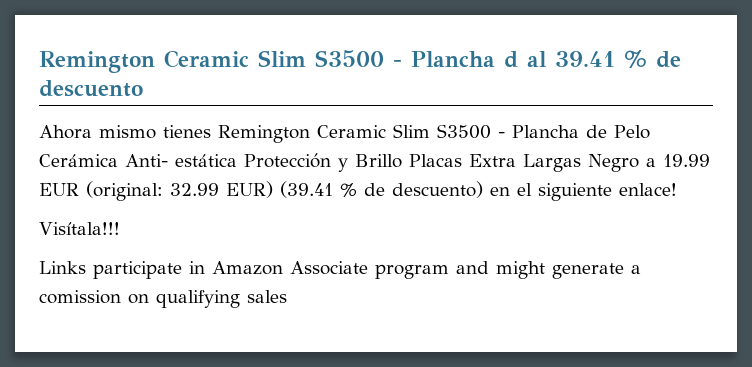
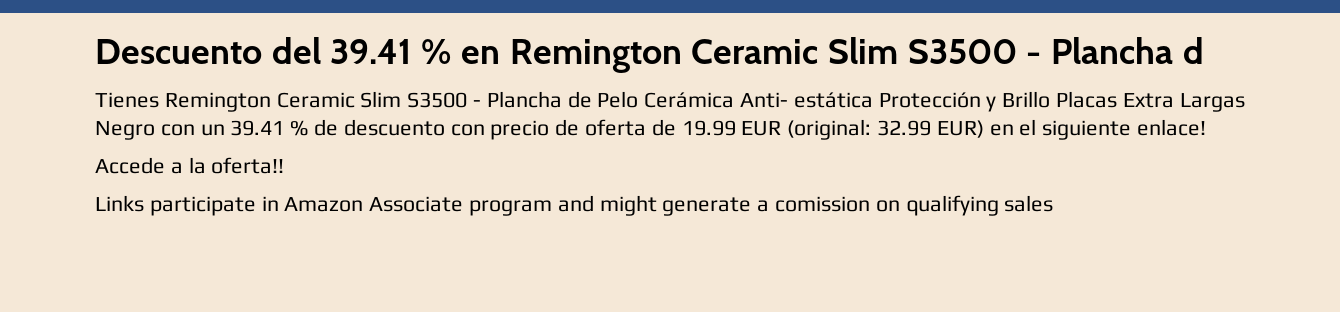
- Remington Ceramic Slim S3500 - Plancha d al 39.41 % de descuento
- Ahora mismo tienes Remington Ceramic Slim S3500 - Plancha de Pelo Cerámica Anti- estática Protección y Brillo Placas Extra Largas Negro a 19.99 EUR (original: 32.99 EUR) (39.41 % de descuento) en el siguiente enlace!
+ Descuento del 39.41 % en Remington Ceramic Slim S3500 - Plancha d
+ Tienes Remington Ceramic Slim S3500 - Plancha de Pelo Cerámica Anti- estática Protección y Brillo Placas Extra Largas Negro con un 39.41 % de descuento con precio de oferta de 19.99 EUR (original: 32.99 EUR) en el siguiente enlace!
- Visítala!!!
+ Accede a la oferta!!

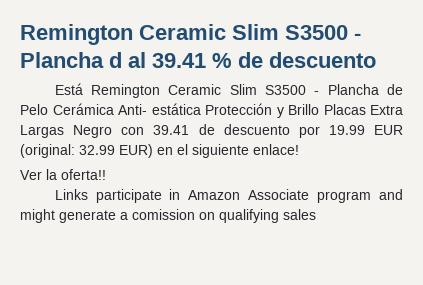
- Descuento del 39.41 % en Remington Ceramic Slim S3500 - Plancha d
- Tienes Remington Ceramic Slim S3500 - Plancha de Pelo Cerámica Anti- estática Protección y Brillo Placas Extra Largas Negro con un 39.41 % de descuento con precio de oferta de 19.99 EUR (original: 32.99 EUR) en el siguiente enlace!
+ Remington Ceramic Slim S3500 - Plancha d al 39.41 % de descuento
+ Está Remington Ceramic Slim S3500 - Plancha de Pelo Cerámica Anti- estática Protección y Brillo Placas Extra Largas Negro con 39.41 de descuento por 19.99 EUR (original: 32.99 EUR) en el siguiente enlace!
- Accede a la oferta!!
+ Ver la oferta!!

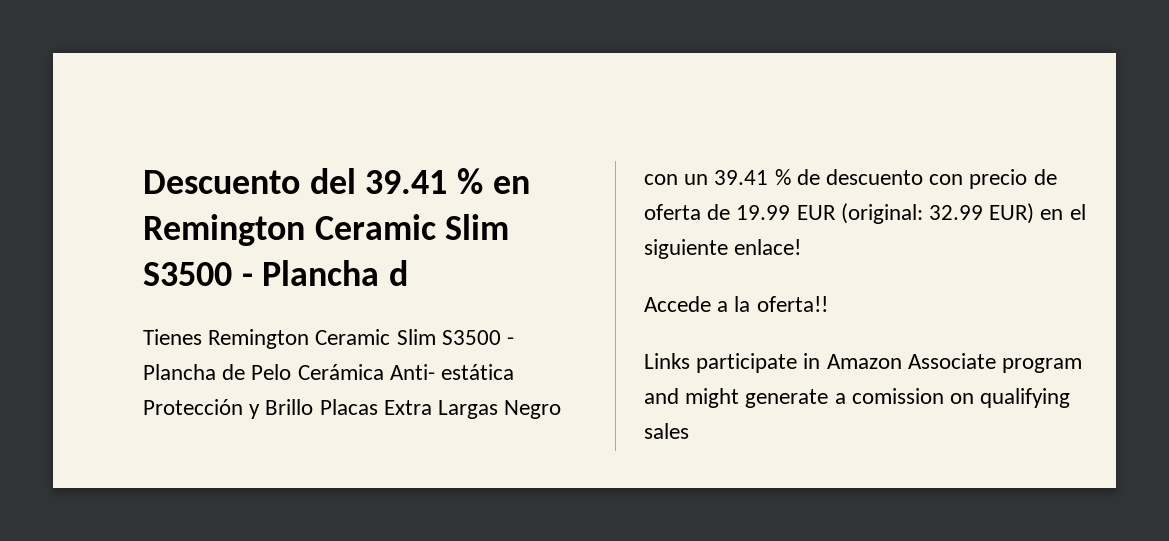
- Remington Ceramic Slim S3500 - Plancha d al 39.41 % de descuento
- Está Remington Ceramic Slim S3500 - Plancha de Pelo Cerámica Anti- estática Protección y Brillo Placas Extra Largas Negro con 39.41 de descuento por 19.99 EUR (original: 32.99 EUR) en el siguiente enlace!
+ Descuento del 39.41 % en Remington Ceramic Slim S3500 - Plancha d
+ Tienes Remington Ceramic Slim S3500 - Plancha de Pelo Cerámica Anti- estática Protección y Brillo Placas Extra Largas Negro con un 39.41 % de descuento con precio de oferta de 19.99 EUR (original: 32.99 EUR) en el siguiente enlace!
- Ver la oferta!!
+ Accede a la oferta!!

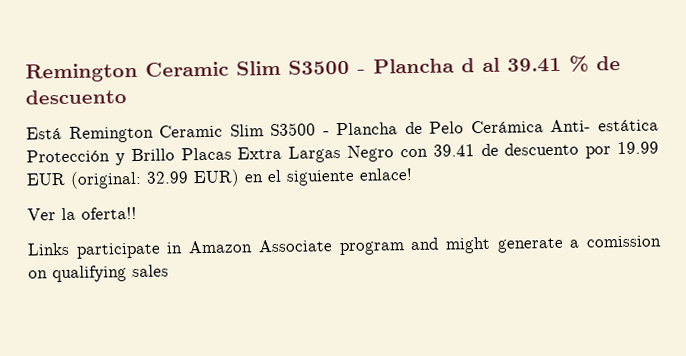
- Descuento del 39.41 % en Remington Ceramic Slim S3500 - Plancha d
- Tienes Remington Ceramic Slim S3500 - Plancha de Pelo Cerámica Anti- estática Protección y Brillo Placas Extra Largas Negro con un 39.41 % de descuento con precio de oferta de 19.99 EUR (original: 32.99 EUR) en el siguiente enlace!
+ Remington Ceramic Slim S3500 - Plancha d al 39.41 % de descuento
+ Está Remington Ceramic Slim S3500 - Plancha de Pelo Cerámica Anti- estática Protección y Brillo Placas Extra Largas Negro con 39.41 de descuento por 19.99 EUR (original: 32.99 EUR) en el siguiente enlace!
- Accede a la oferta!!
+ Ver la oferta!!

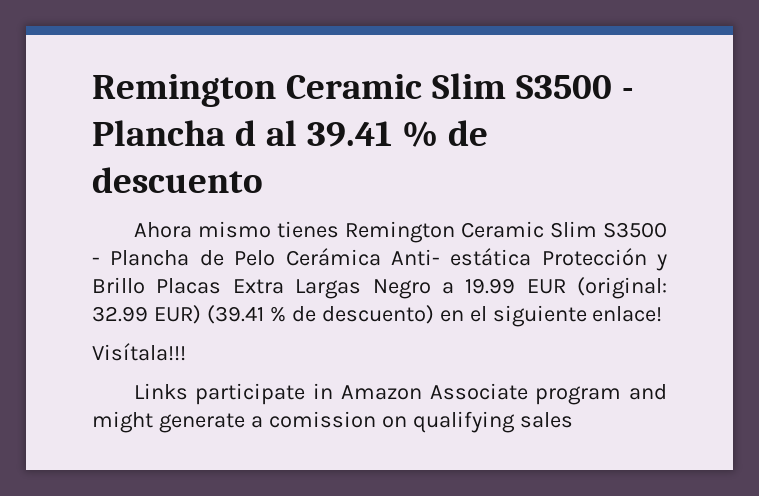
- Está Remington Ceramic Slim S3500 - Plancha de Pelo Cerámica Anti- estática Protección y Brillo Placas Extra Largas Negro con 39.41 de descuento por 19.99 EUR (original: 32.99 EUR) en el siguiente enlace!
+ Ahora mismo tienes Remington Ceramic Slim S3500 - Plancha de Pelo Cerámica Anti- estática Protección y Brillo Placas Extra Largas Negro a 19.99 EUR (original: 32.99 EUR) (39.41 % de descuento) en el siguiente enlace!
- Ver la oferta!!
+ Visítala!!!

